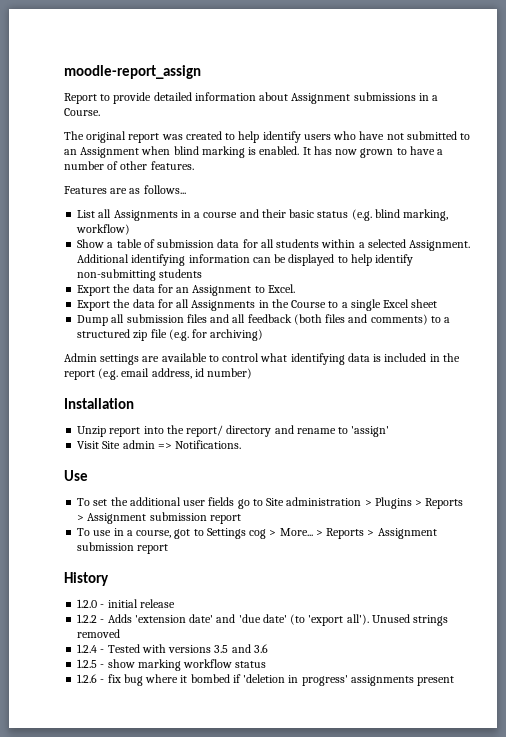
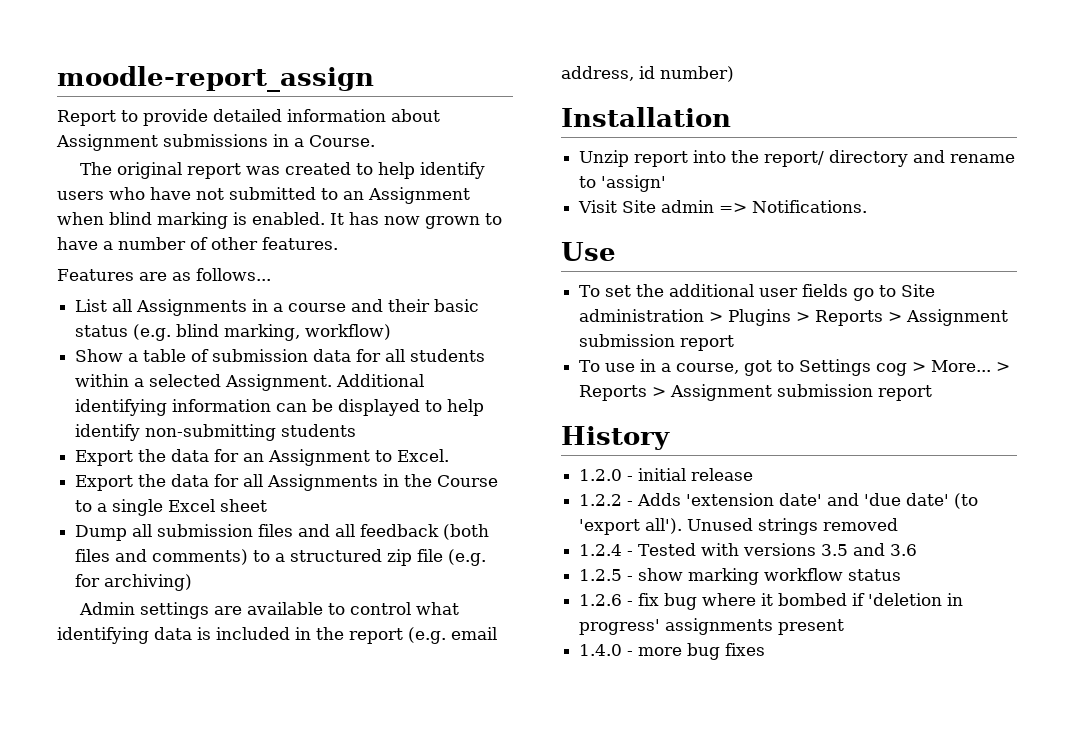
+ 1.4.0 - more bug fixes

